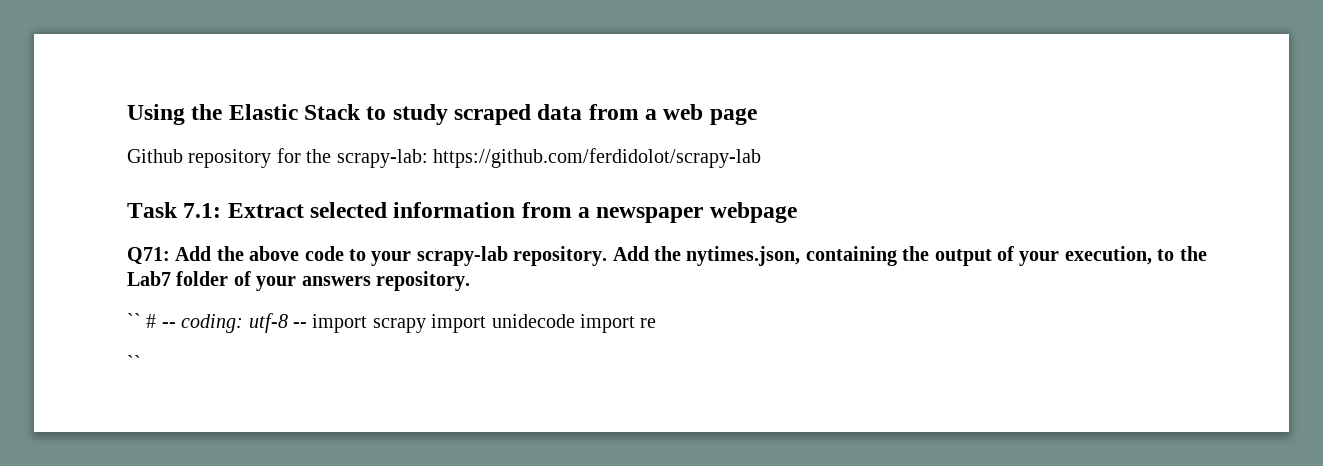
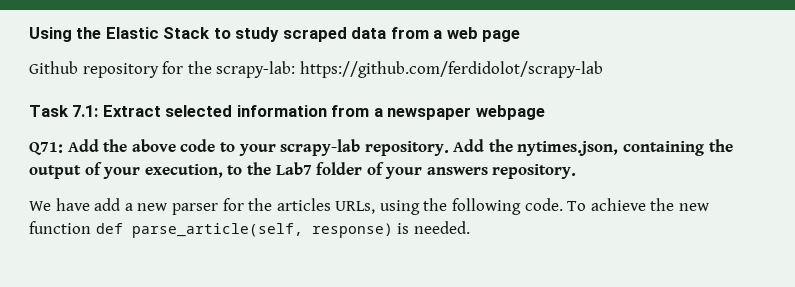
- `` # -- coding: utf-8 -- import scrapy import unidecode import re
- ``
+ We have add a new parser for the articles URLs, using the following code. To achieve the new function def parse_article(self, response) is needed.

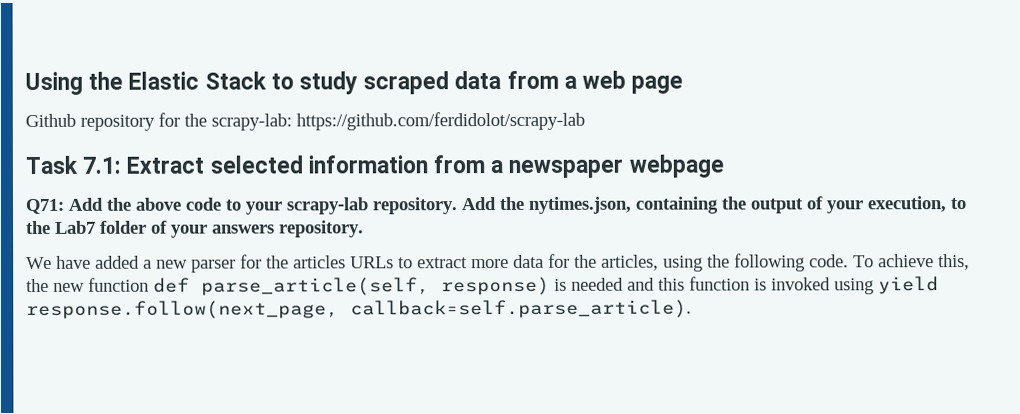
- We have add a new parser for the articles URLs, using the following code.
+ We have added a new parser for the articles URLs to extract more data for the articles, using the following code.
- To achieve the new function def parse_article(self, response) is needed.
+ To achieve this, the new function def parse_article(self, response) is needed and this function is invoked using yield response.follow(next_page, callback=self.parse_article).

